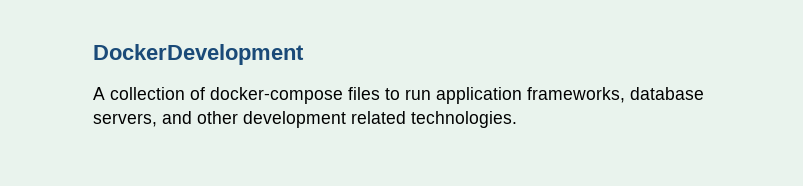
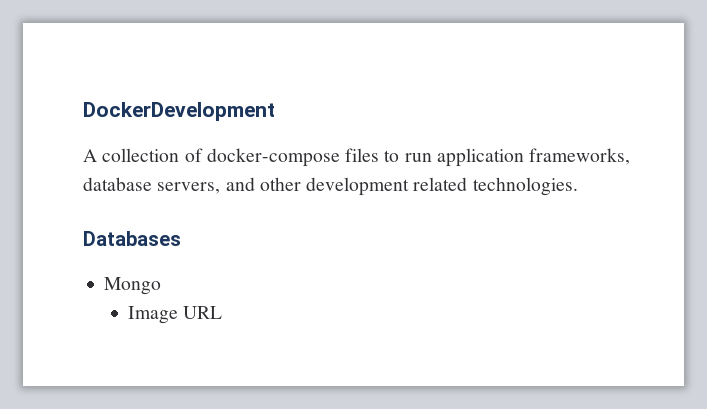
+ Databases
+ Mongo
+ Image URL

